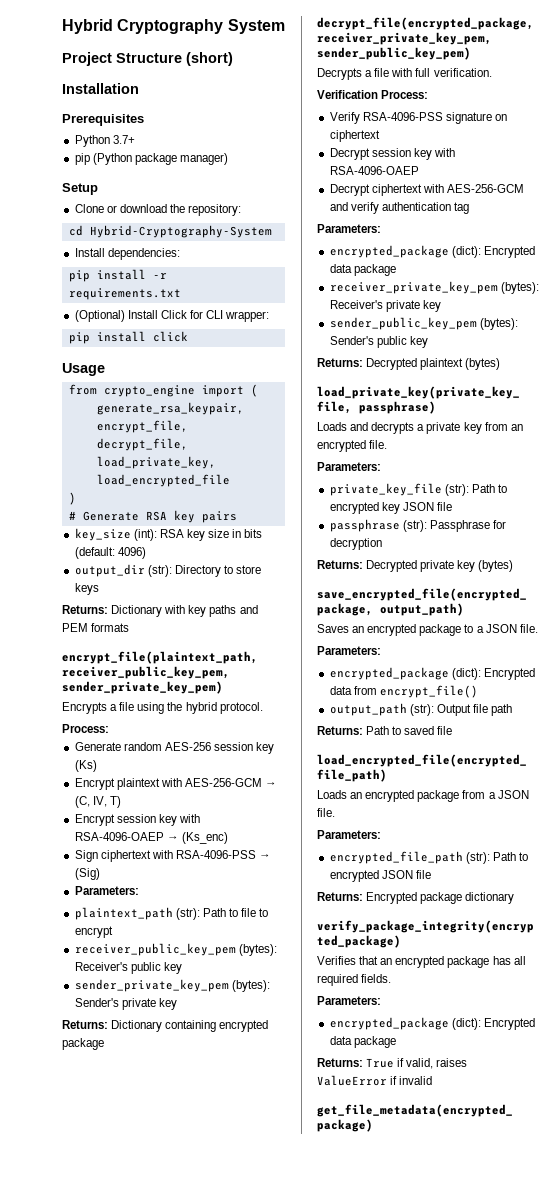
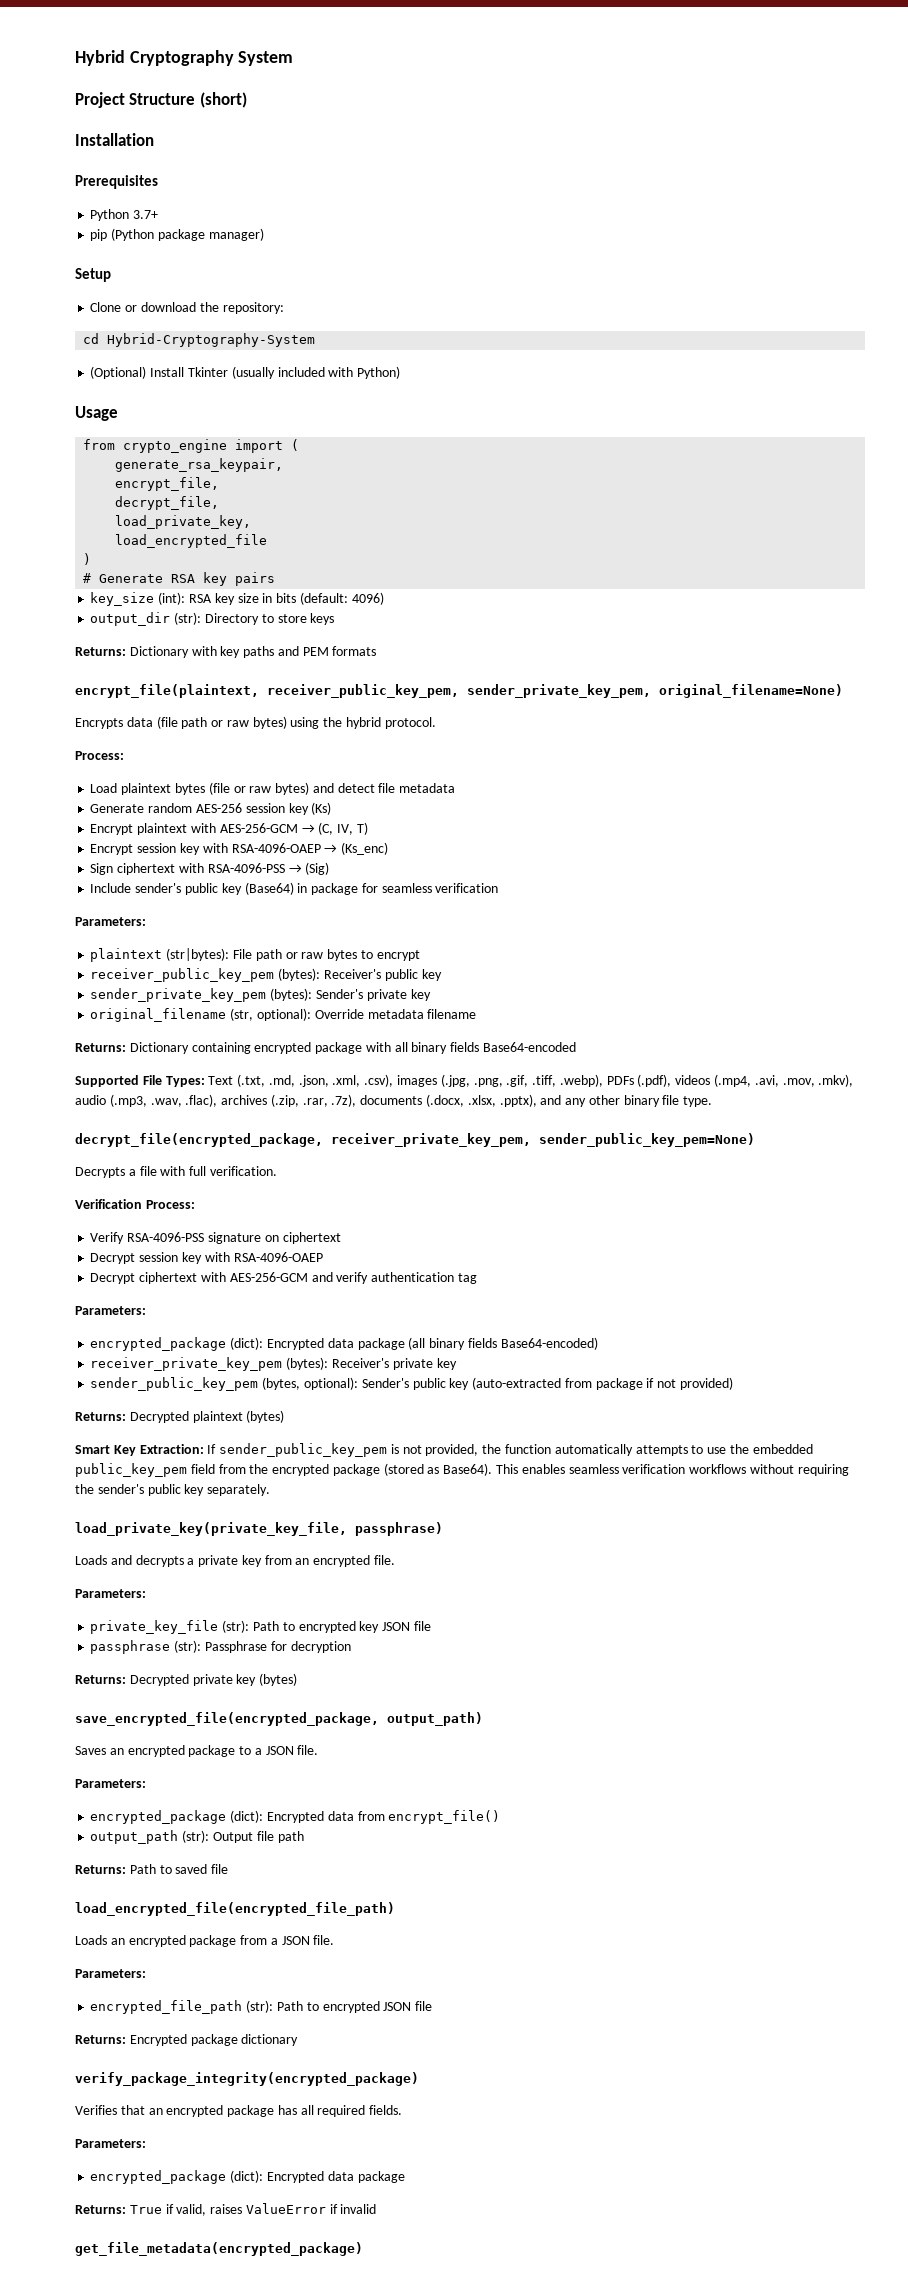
- Install dependencies:
- pip install -r requirements.txt
- (Optional) Install Click for CLI wrapper:
- pip install click
+ (Optional) Install Tkinter (usually included with Python)
- encrypt_file(plaintext_path, receiver_public_key_pem, sender_private_key_pem)
- Encrypts a file using the hybrid protocol.
+ encrypt_file(plaintext, receiver_public_key_pem, sender_private_key_pem, original_filename=None)
+ Encrypts data (file path or raw bytes) using the hybrid protocol.
+ Load plaintext bytes (file or raw bytes) and detect file metadata
  Sign ciphertext with RSA-4096-PSS → (Sig)
+ Include sender's public key (Base64) in package for seamless verification
  Parameters:
- plaintext_path (str): Path to file to encrypt
+ plaintext (str|bytes): File path or raw bytes to encrypt
+ original_filename (str, optional): Override metadata filename
- Returns: Dictionary containing encrypted package
+ Returns: Dictionary containing encrypted package with all binary fields Base64-encoded
+ Supported File Types: Text (.txt, .md, .json, .xml, .csv), images (.jpg, .png, .gif, .tiff, .webp), PDFs (.pdf), videos (.mp4, .avi, .mov, .mkv), audio (.mp3, .wav, .flac), archives (.zip, .rar, .7z), documents (.docx, .xlsx, .pptx), and any other binary file type.
- decrypt_file(encrypted_package, receiver_private_key_pem, sender_public_key_pem)
+ decrypt_file(encrypted_package, receiver_private_key_pem, sender_public_key_pem=None)
  Decrypt ciphertext with AES-256-GCM and verify authentication tag
  Parameters:
- encrypted_package (dict): Encrypted data package
+ encrypted_package (dict): Encrypted data package (all binary fields Base64-encoded)
- sender_public_key_pem (bytes): Sender's public key
+ sender_public_key_pem (bytes, optional): Sender's public key (auto-extracted from package if not provided)
  Returns: Decrypted plaintext (bytes)
+ Smart Key Extraction: If sender_public_key_pem is not provided, the function automatically attempts to use the embedded public_key_pem field from the encrypted package (stored as Base64). This enables seamless verification workflows without requiring the sender's public key separately.

